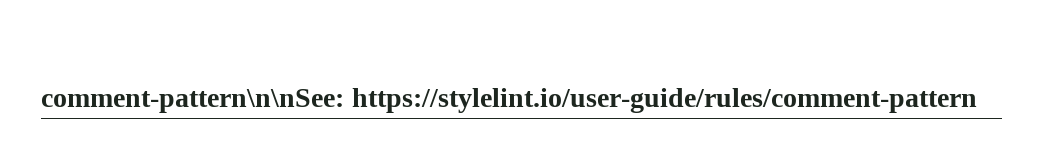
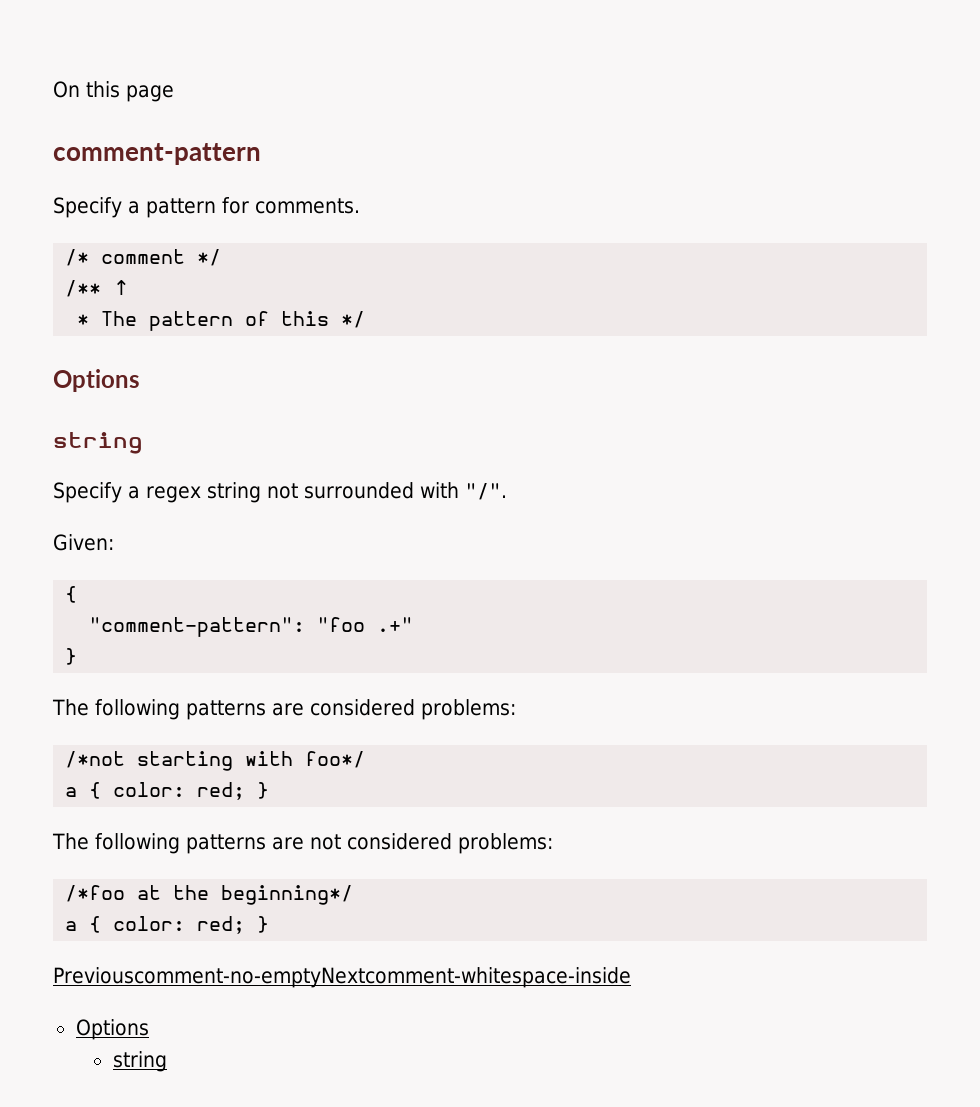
- comment-pattern\n\nSee: https://stylelint.io/user-guide/rules/comment-pattern
+ On this page
+ comment-pattern
+ Specify a pattern for comments.
+ /* comment */
+ /** ↑
+ * The pattern of this */
+ Options
+ string
+ Specify a regex string not surrounded with "/".
+ Given:
+ {
+ "comment-pattern": "foo .+"
+ }
+ The following patterns are considered problems:
+ /*not starting with foo*/
+ a { color: red; }
+ The following patterns are not considered problems:
+ /*foo at the beginning*/
+ a { color: red; }
+ Previouscomment-no-emptyNextcomment-whitespace-inside
+ Options
+ string

